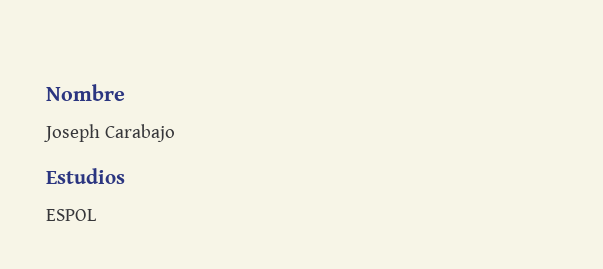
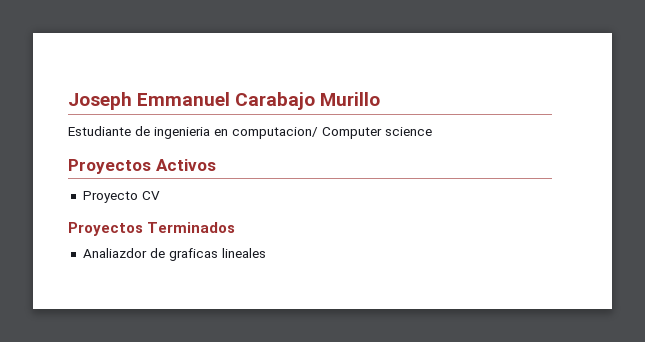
- Nombre
- Joseph Carabajo
- Estudios
- ESPOL
+ Joseph Emmanuel Carabajo Murillo
+ Estudiante de ingenieria en computacion/ Computer science
+ Proyectos Activos
+ Proyecto CV
+ Proyectos Terminados
+ Analiazdor de graficas lineales

